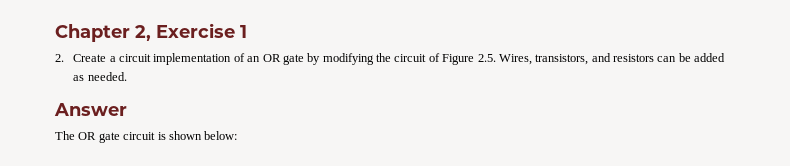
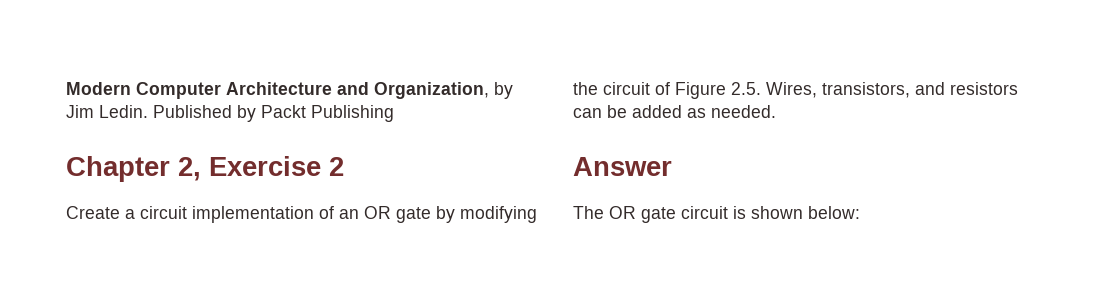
+ Modern Computer Architecture and Organization, by Jim Ledin. Published by Packt Publishing
- Chapter 2, Exercise 1
- 2. Create a circuit implementation of an OR gate by modifying the circuit of Figure 2.5. Wires, transistors, and resistors can be added as needed.
+ Chapter 2, Exercise 2
+ Create a circuit implementation of an OR gate by modifying the circuit of Figure 2.5. Wires, transistors, and resistors can be added as needed.

